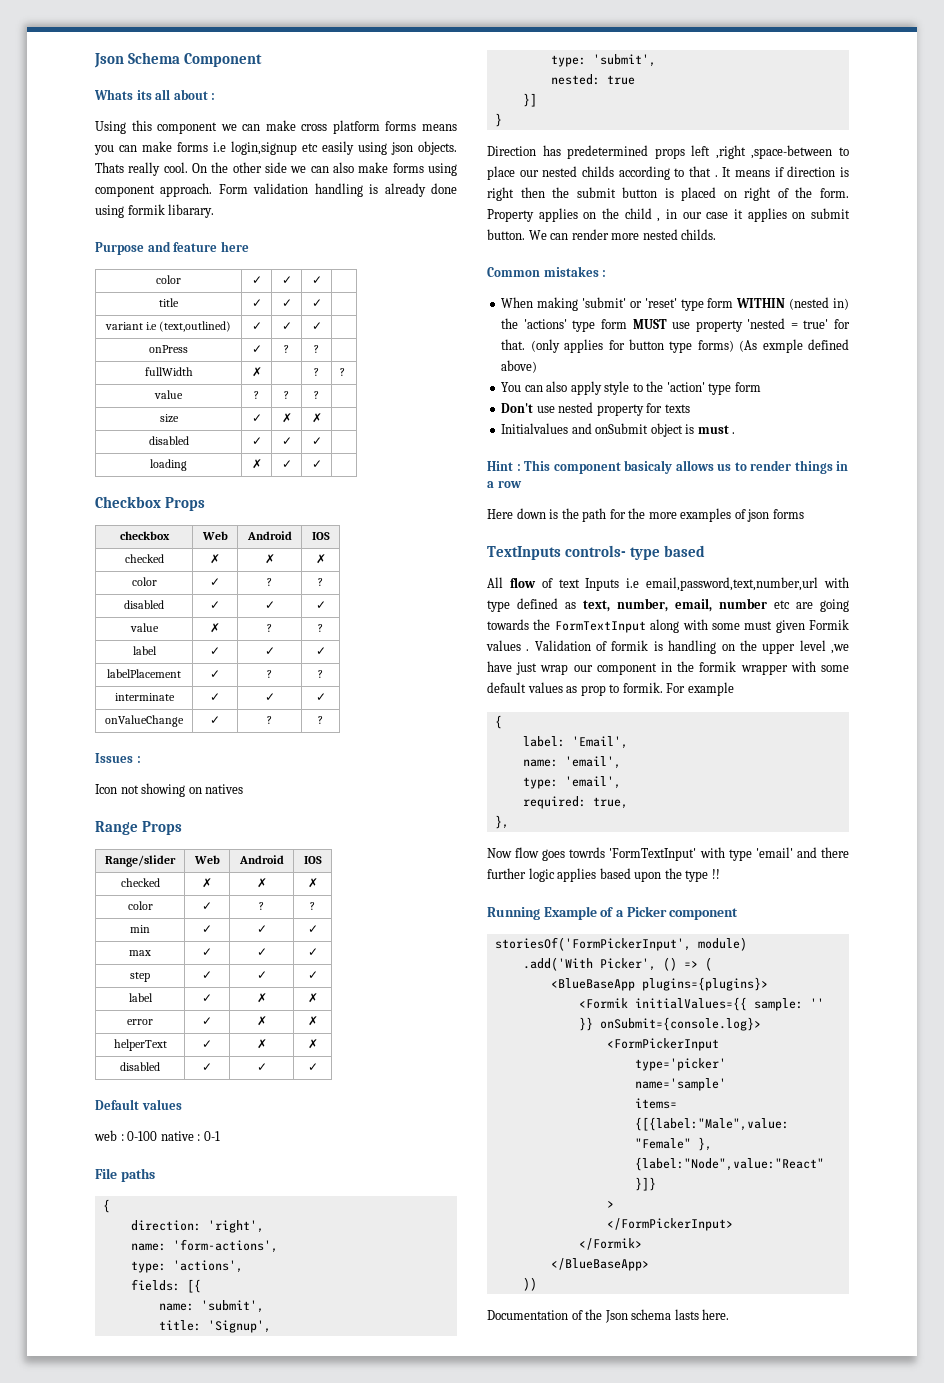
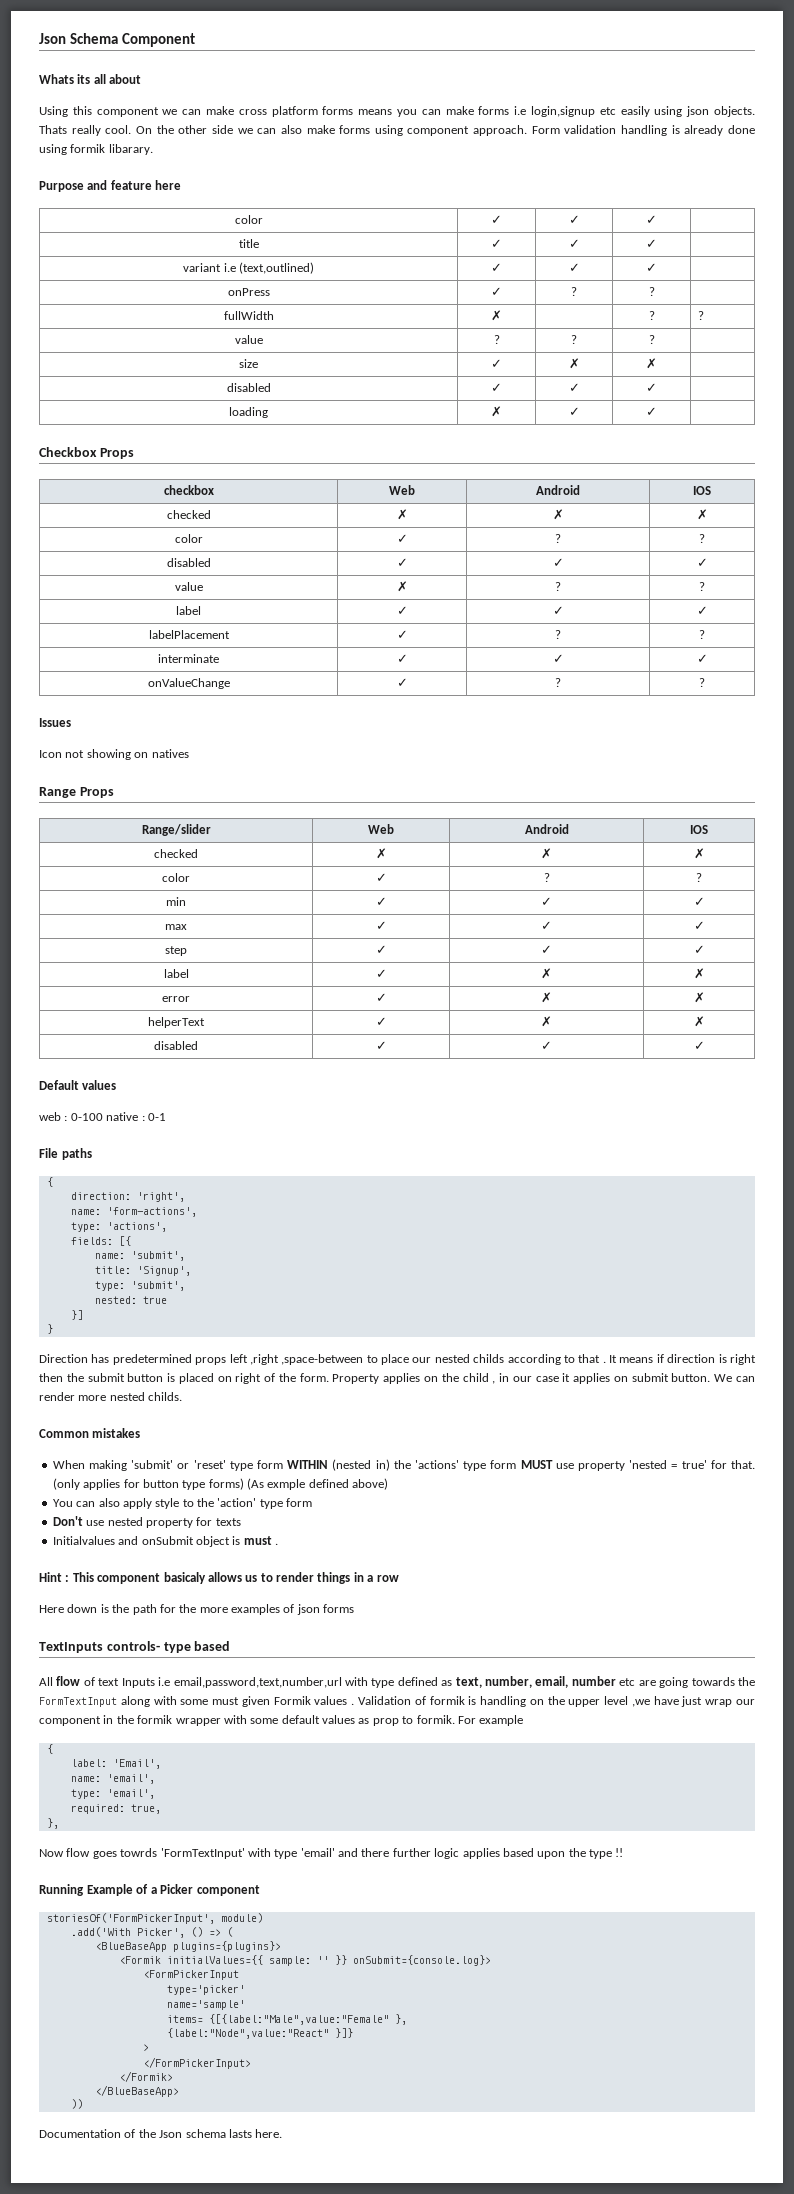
- Whats its all about :
+ Whats its all about
- Issues :
+ Issues
- Common mistakes :
+ Common mistakes

